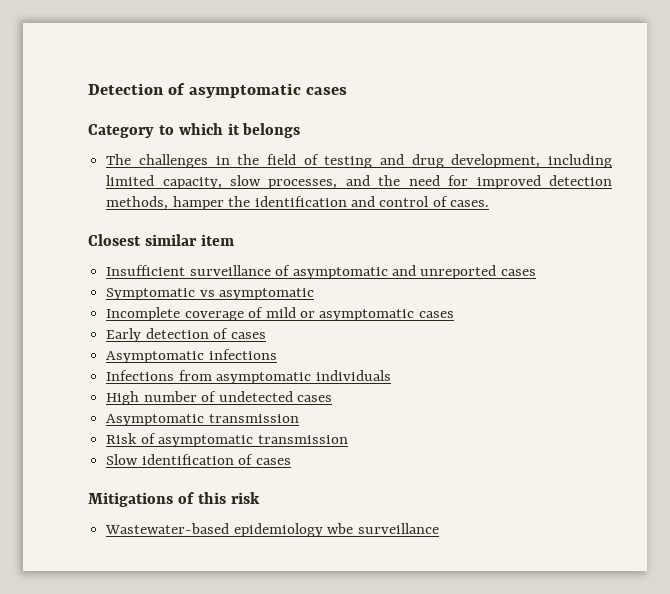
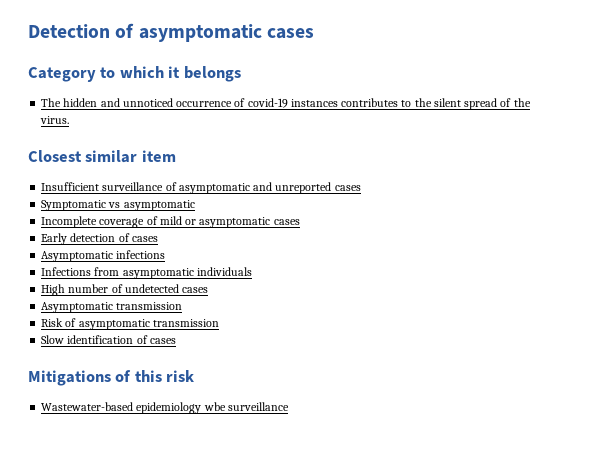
- The challenges in the field of testing and drug development, including limited capacity, slow processes, and the need for improved detection methods, hamper the identification and control of cases.
+ The hidden and unnoticed occurrence of covid-19 instances contributes to the silent spread of the virus.

